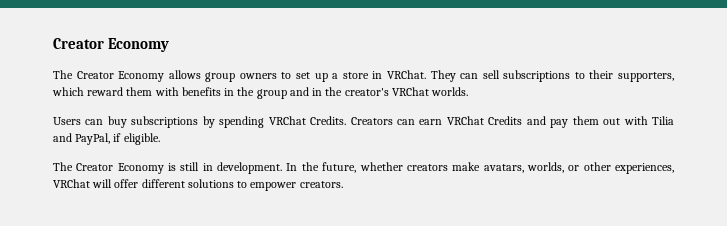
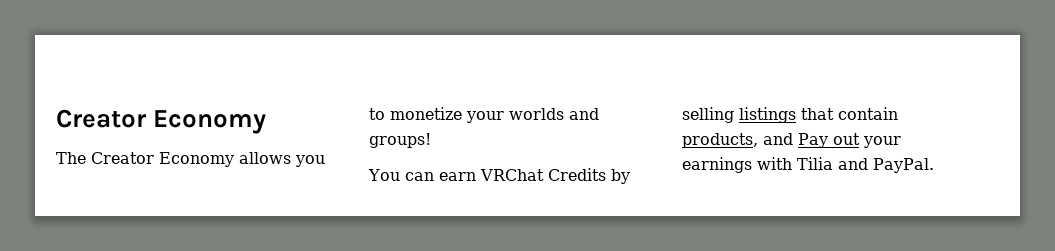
- The Creator Economy allows group owners to set up a store in VRChat. They can sell subscriptions to their supporters, which reward them with benefits in the group and in the creator's VRChat worlds.
- Users can buy subscriptions by spending VRChat Credits. Creators can earn VRChat Credits and pay them out with Tilia and PayPal, if eligible.
- The Creator Economy is still in development. In the future, whether creators make avatars, worlds, or other experiences, VRChat will offer different solutions to empower creators.
+ The Creator Economy allows you to monetize your worlds and groups!
+ You can earn VRChat Credits by selling listings that contain products, and Pay out your earnings with Tilia and PayPal.

